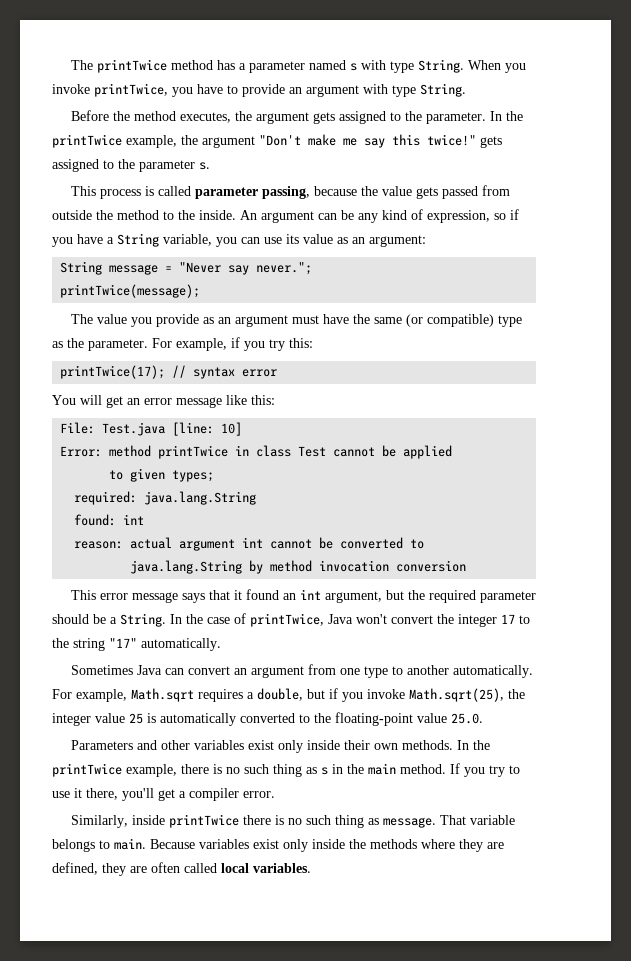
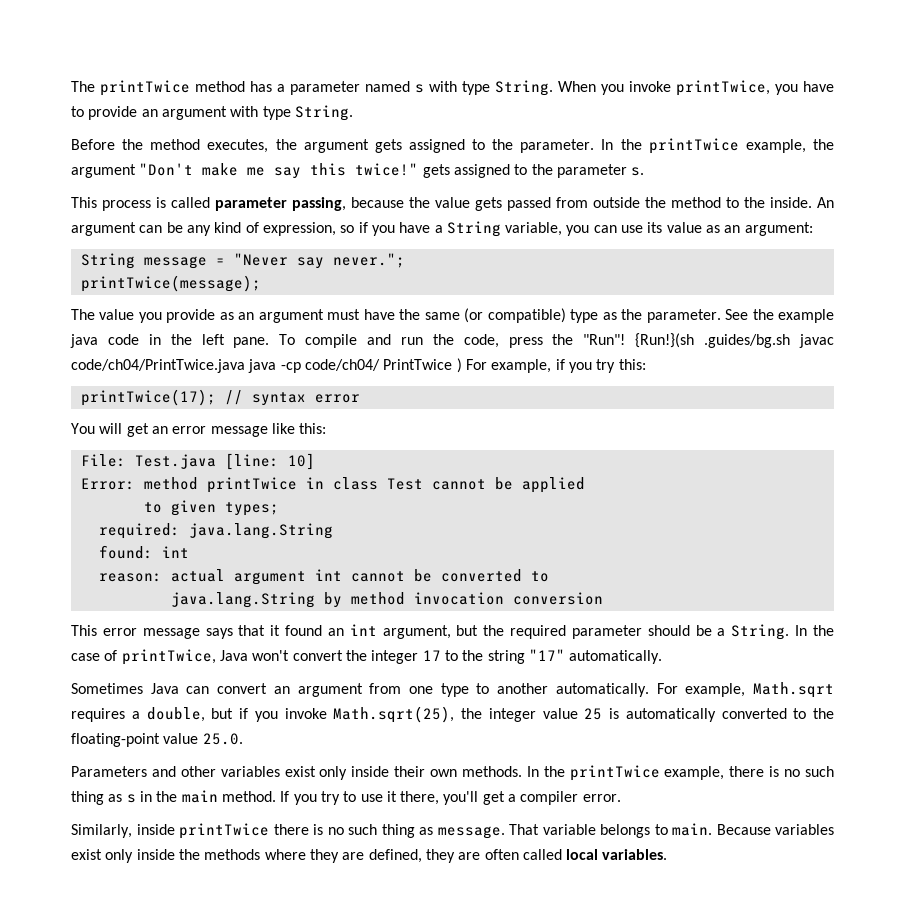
- For example, if you try this:
+ See the example java code in the left pane. To compile and run the code, press the "Run"! {Run!}(sh .guides/bg.sh javac code/ch04/PrintTwice.java java -cp code/ch04/ PrintTwice ) For example, if you try this:

